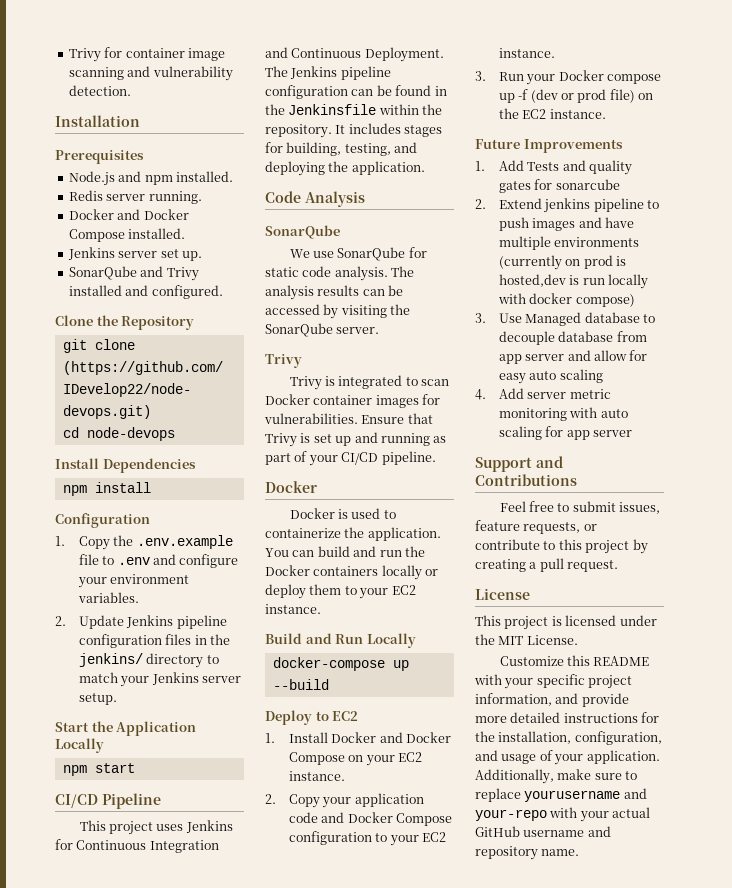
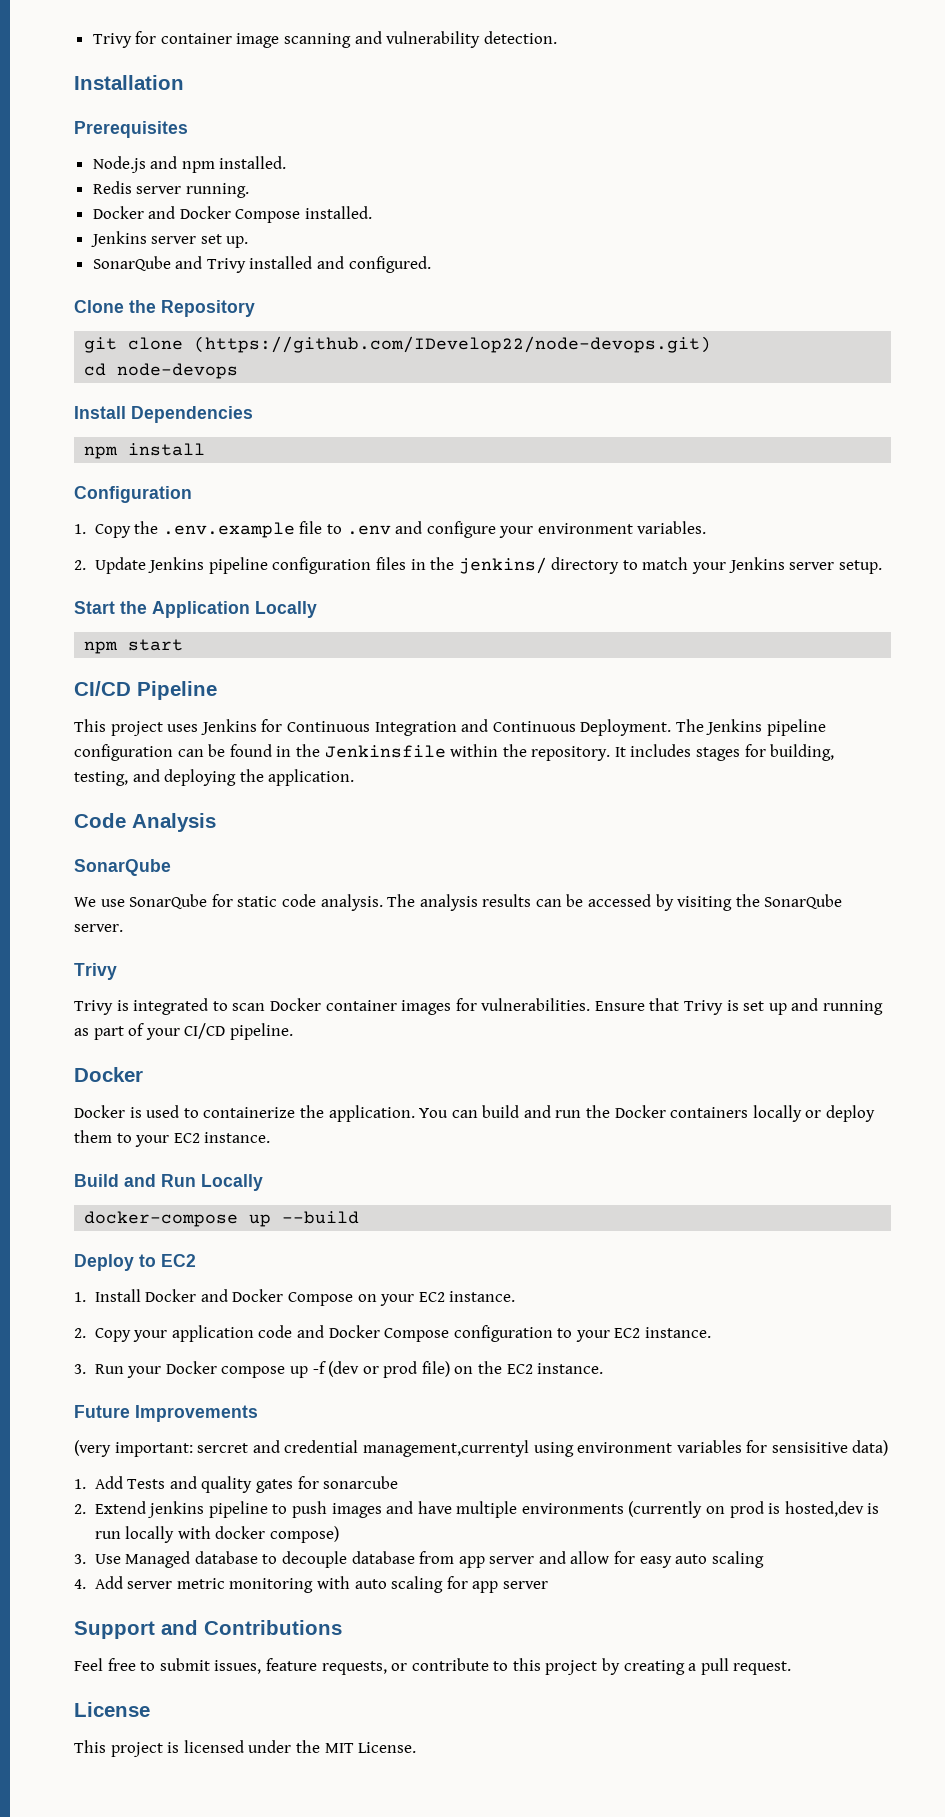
+ (very important: sercret and credential management,currentyl using environment variables for sensisitive data)
- Customize this README with your specific project information, and provide more detailed instructions for the installation, configuration, and usage of your application. Additionally, make sure to replace yourusername and your-repo with your actual GitHub username and repository name.

